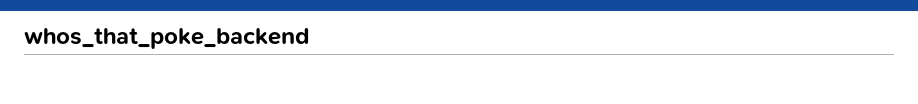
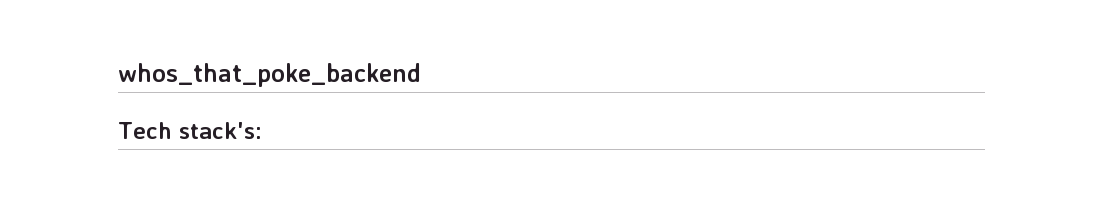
+ Tech stack's:

